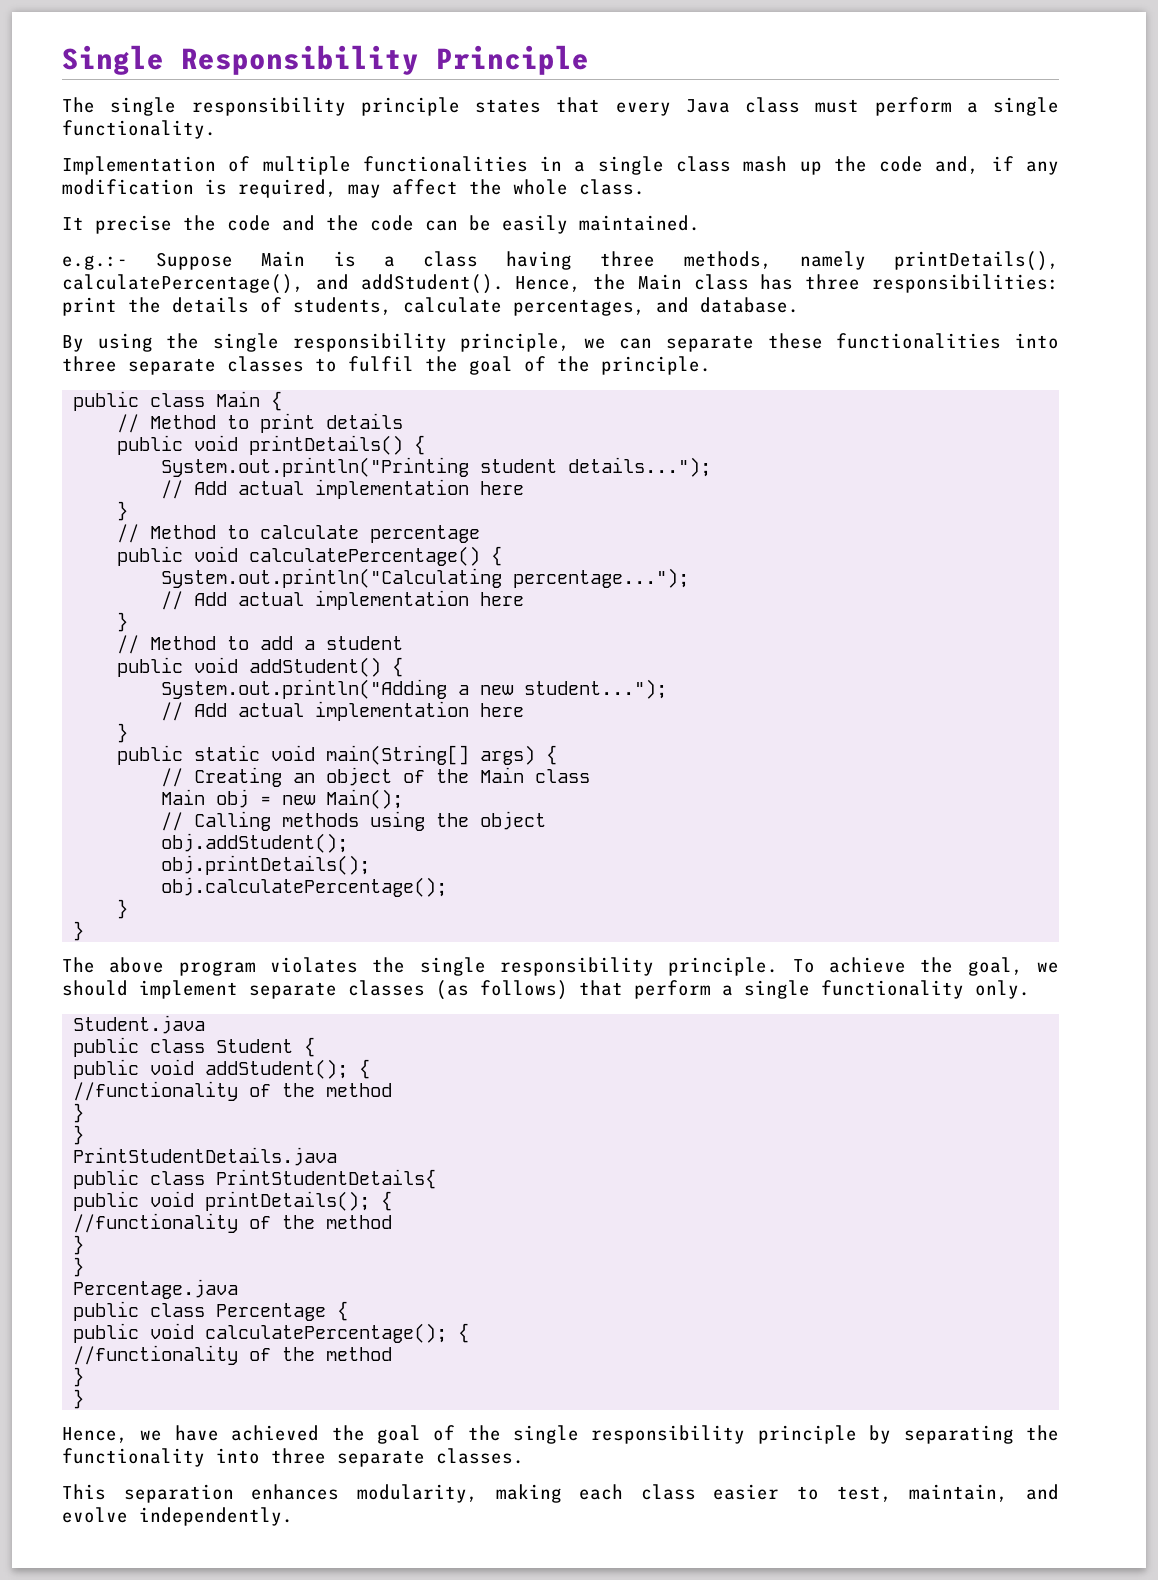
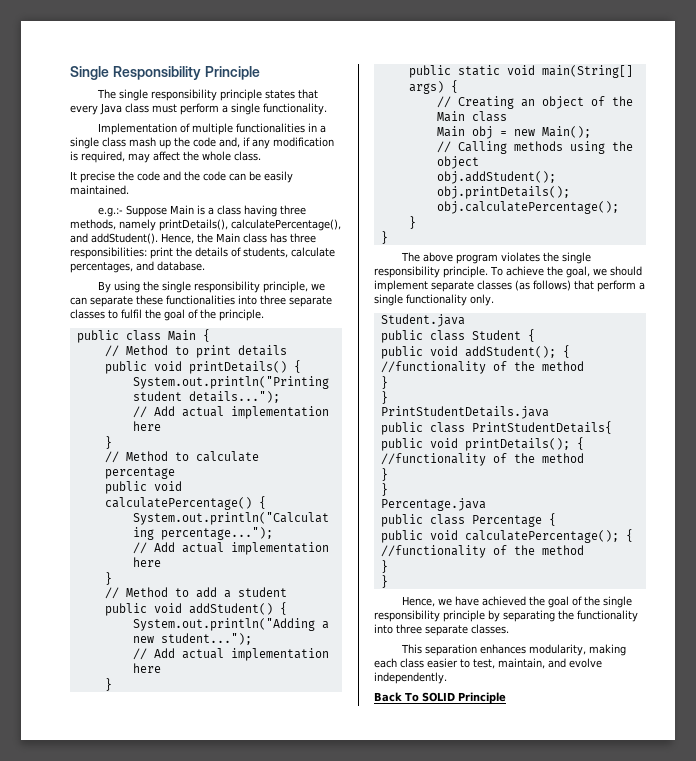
+ Back To SOLID Principle

